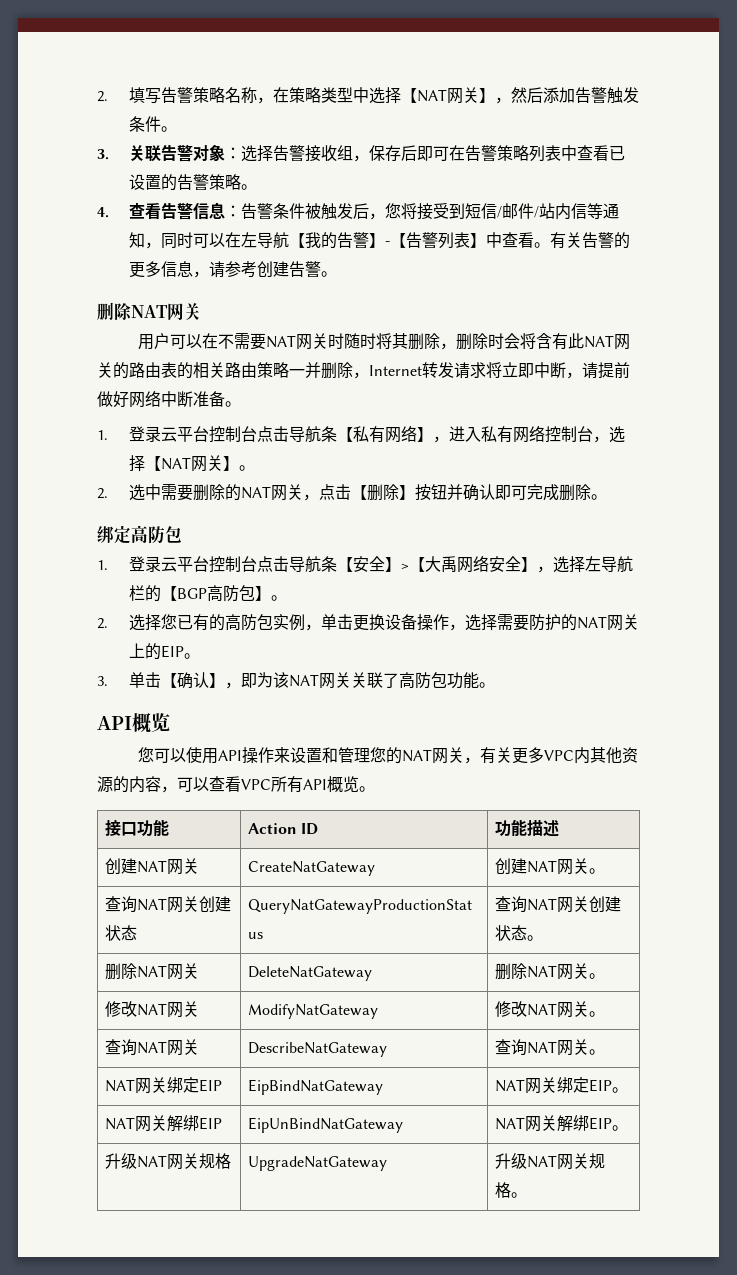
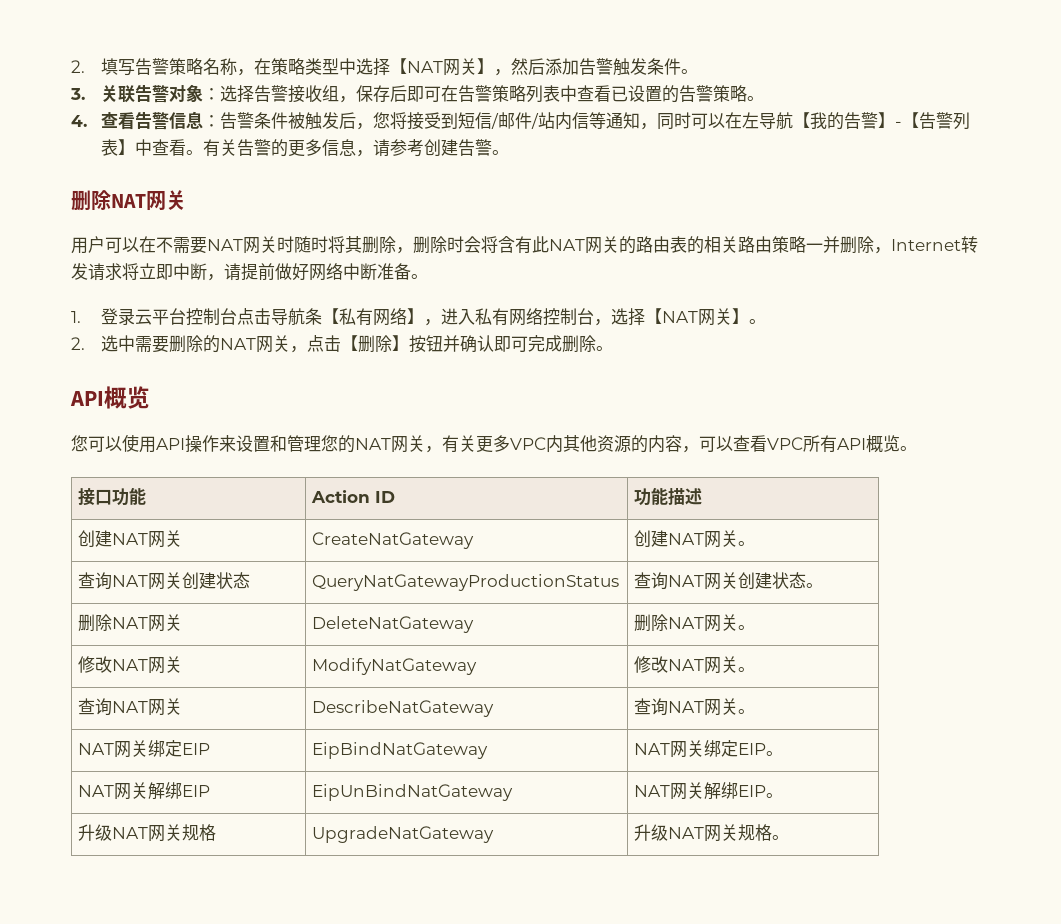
- 绑定高防包
- 1.登录云平台控制台点击导航条【安全】>【大禹网络安全】，选择左导航栏的【BGP高防包】。
- 2.选择您已有的高防包实例，单击更换设备操作，选择需要防护的NAT网关上的EIP。
- 3.单击【确认】，即为该NAT网关关联了高防包功能。

